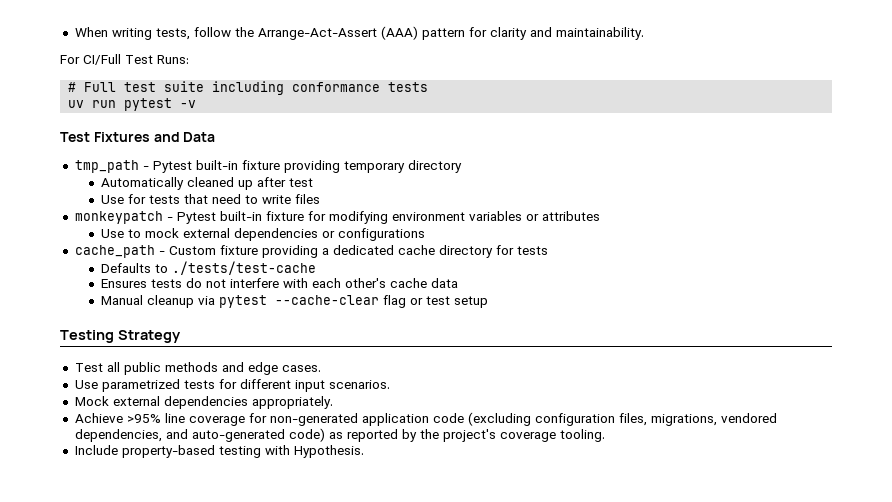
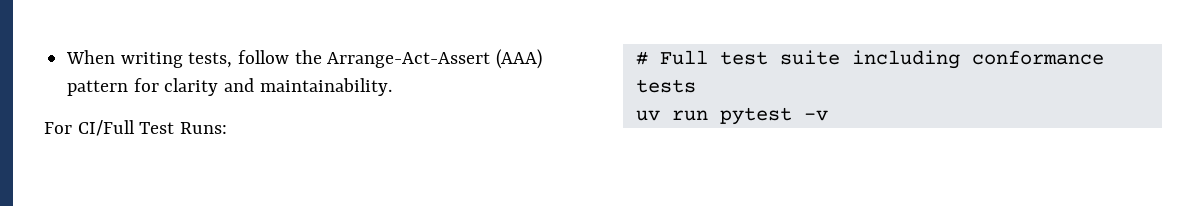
- Test Fixtures and Data
- tmp_path - Pytest built-in fixture providing temporary directory
- Automatically cleaned up after test
- Use for tests that need to write files
- monkeypatch - Pytest built-in fixture for modifying environment variables or attributes
- Use to mock external dependencies or configurations
- cache_path - Custom fixture providing a dedicated cache directory for tests
- Defaults to ./tests/test-cache
- Ensures tests do not interfere with each other's cache data
- Manual cleanup via pytest --cache-clear flag or test setup
- Testing Strategy
- Test all public methods and edge cases.
- Use parametrized tests for different input scenarios.
- Mock external dependencies appropriately.
- Achieve >95% line coverage for non-generated application code (excluding configuration files, migrations, vendored dependencies, and auto-generated code) as reported by the project's coverage tooling.
- Include property-based testing with Hypothesis.

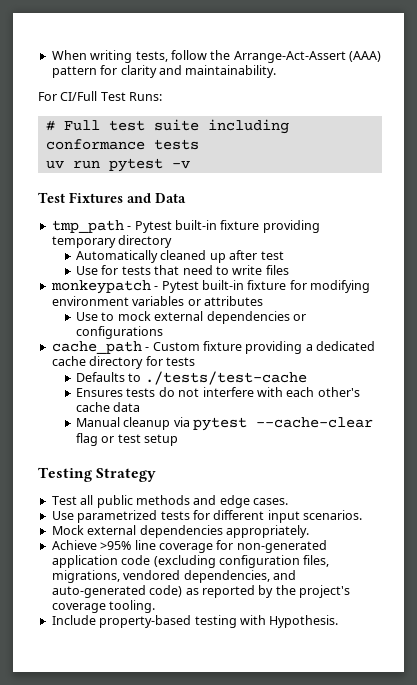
+ Test Fixtures and Data
+ tmp_path - Pytest built-in fixture providing temporary directory
+ Automatically cleaned up after test
+ Use for tests that need to write files
+ monkeypatch - Pytest built-in fixture for modifying environment variables or attributes
+ Use to mock external dependencies or configurations
+ cache_path - Custom fixture providing a dedicated cache directory for tests
+ Defaults to ./tests/test-cache
+ Ensures tests do not interfere with each other's cache data
+ Manual cleanup via pytest --cache-clear flag or test setup
+ Testing Strategy
+ Test all public methods and edge cases.
+ Use parametrized tests for different input scenarios.
+ Mock external dependencies appropriately.
+ Achieve >95% line coverage for non-generated application code (excluding configuration files, migrations, vendored dependencies, and auto-generated code) as reported by the project's coverage tooling.
+ Include property-based testing with Hypothesis.

